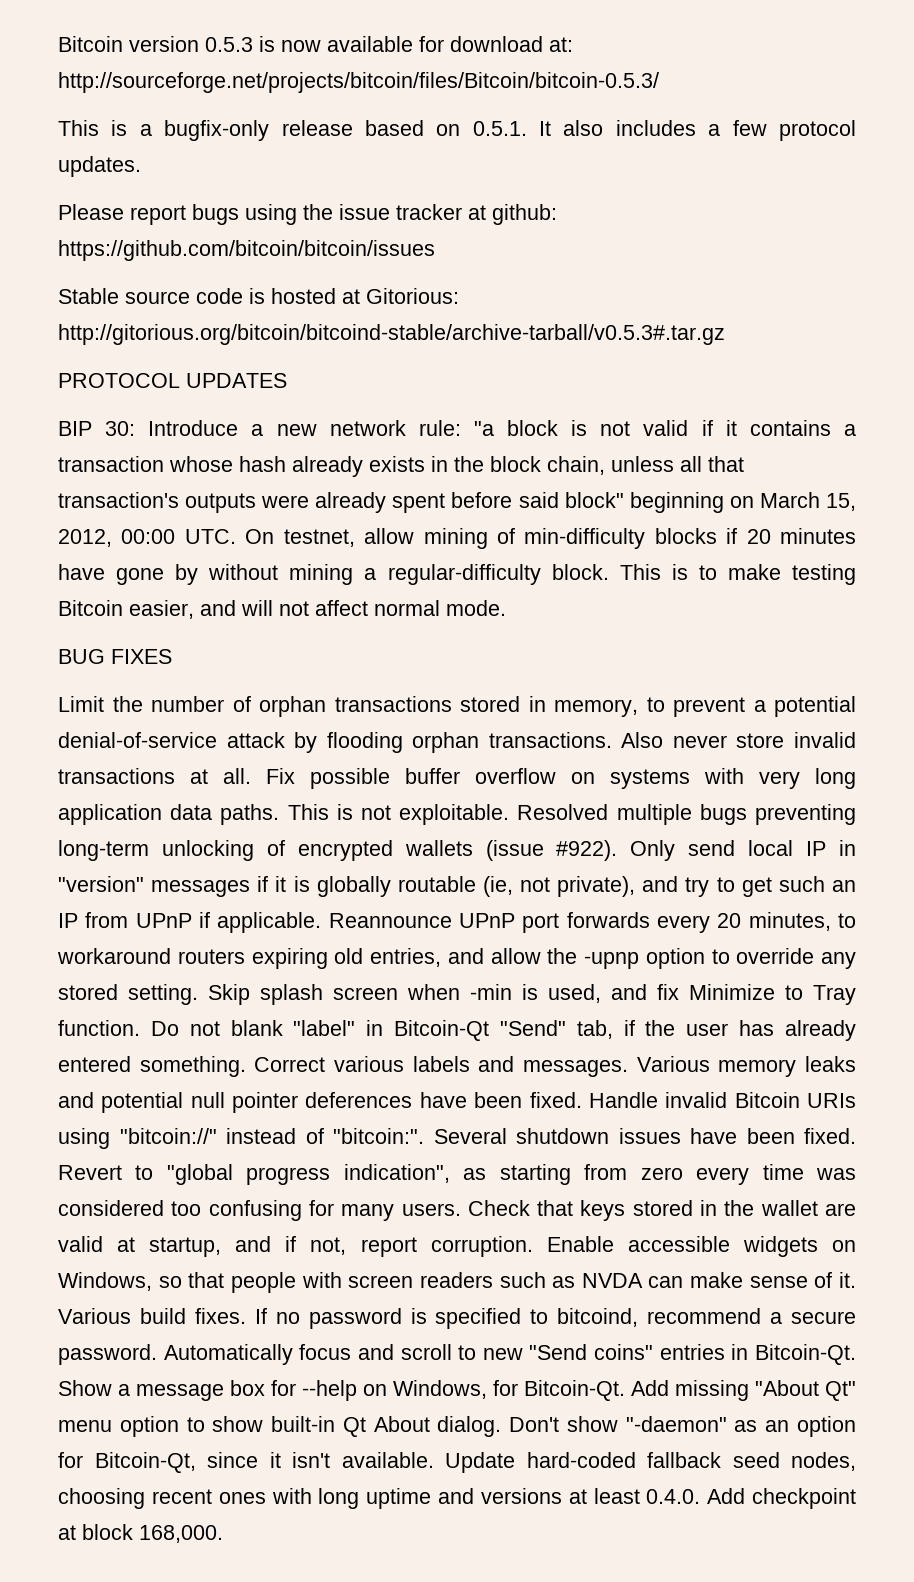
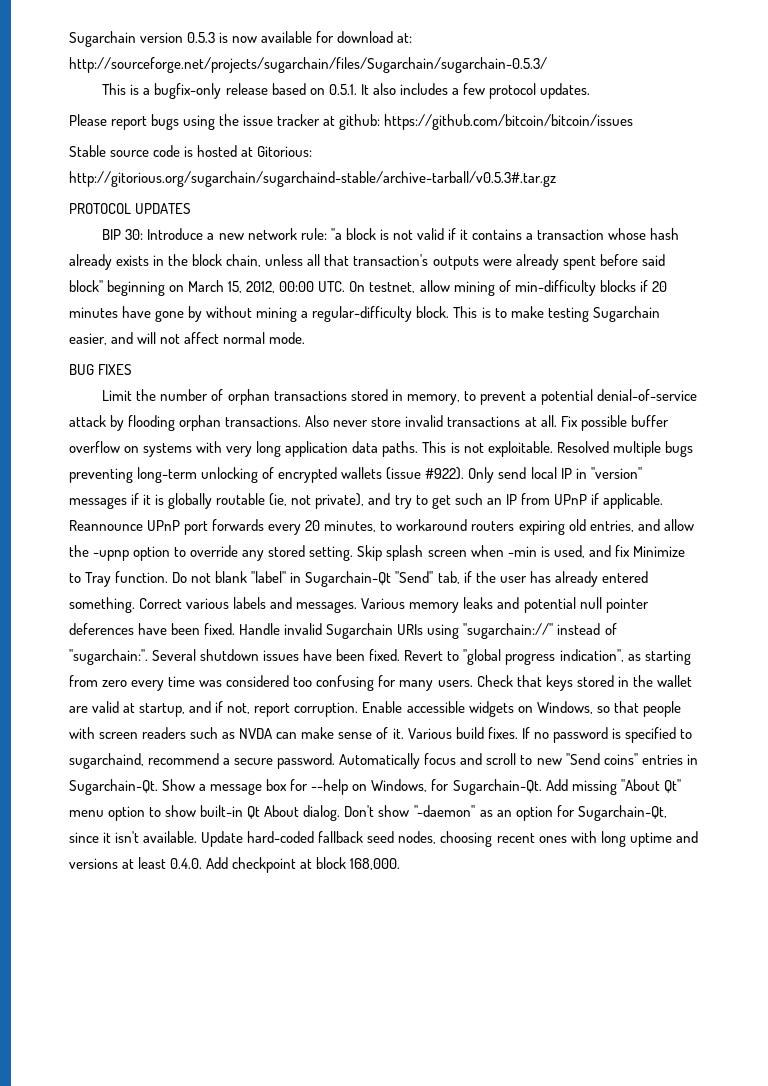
- Bitcoin version 0.5.3 is now available for download at: http://sourceforge.net/projects/bitcoin/files/Bitcoin/bitcoin-0.5.3/
+ Sugarchain version 0.5.3 is now available for download at: http://sourceforge.net/projects/sugarchain/files/Sugarchain/sugarchain-0.5.3/
- Stable source code is hosted at Gitorious: http://gitorious.org/bitcoin/bitcoind-stable/archive-tarball/v0.5.3#.tar.gz
+ Stable source code is hosted at Gitorious: http://gitorious.org/sugarchain/sugarchaind-stable/archive-tarball/v0.5.3#.tar.gz
- This is to make testing Bitcoin easier, and will not affect normal mode.
+ This is to make testing Sugarchain easier, and will not affect normal mode.
- Do not blank "label" in Bitcoin-Qt "Send" tab, if the user has already entered something.
+ Do not blank "label" in Sugarchain-Qt "Send" tab, if the user has already entered something.
- Handle invalid Bitcoin URIs using "bitcoin://" instead of "bitcoin:".
+ Handle invalid Sugarchain URIs using "sugarchain://" instead of "sugarchain:".
- If no password is specified to bitcoind, recommend a secure password.
+ If no password is specified to sugarchaind, recommend a secure password.
- Automatically focus and scroll to new "Send coins" entries in Bitcoin-Qt.
+ Automatically focus and scroll to new "Send coins" entries in Sugarchain-Qt.
- Show a message box for --help on Windows, for Bitcoin-Qt.
+ Show a message box for --help on Windows, for Sugarchain-Qt.
- Don't show "-daemon" as an option for Bitcoin-Qt, since it isn't available.
+ Don't show "-daemon" as an option for Sugarchain-Qt, since it isn't available.

